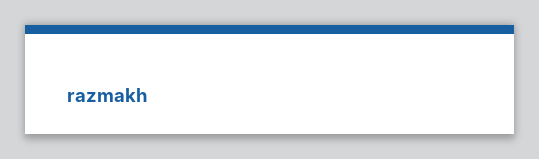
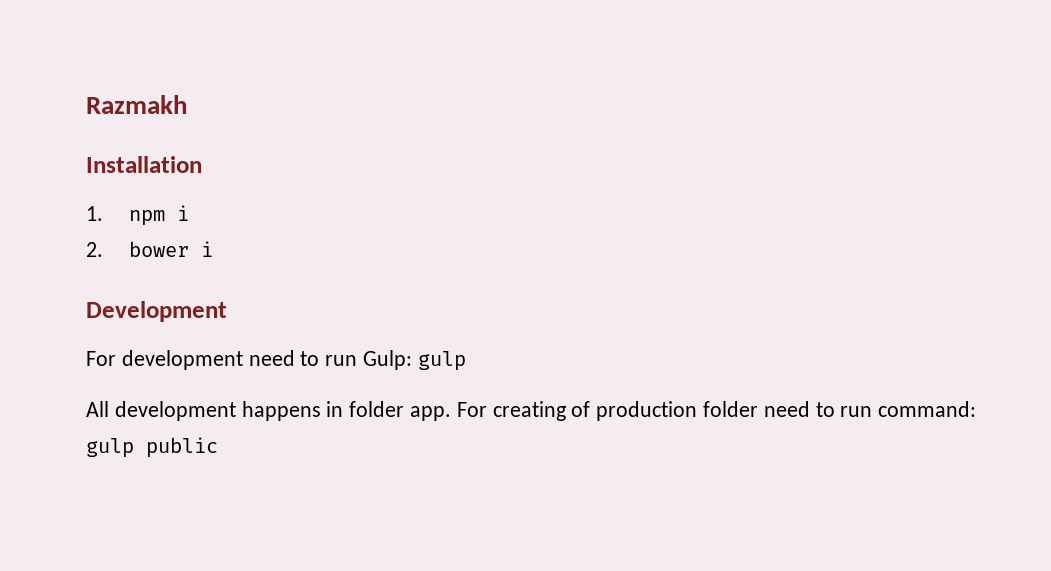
- razmakh
+ Razmakh
+ Installation
+ 1. npm i
+ 2. bower i
+ Development
+ For development need to run Gulp: gulp
+ All development happens in folder app. For creating of production folder need to run command: gulp public

